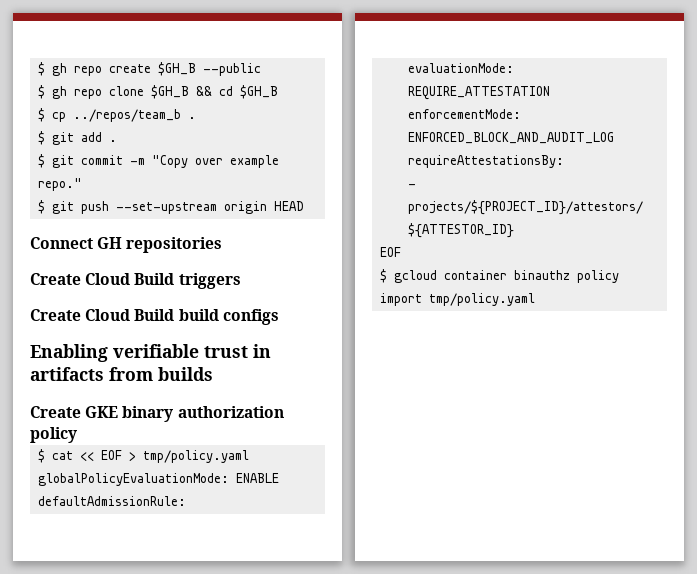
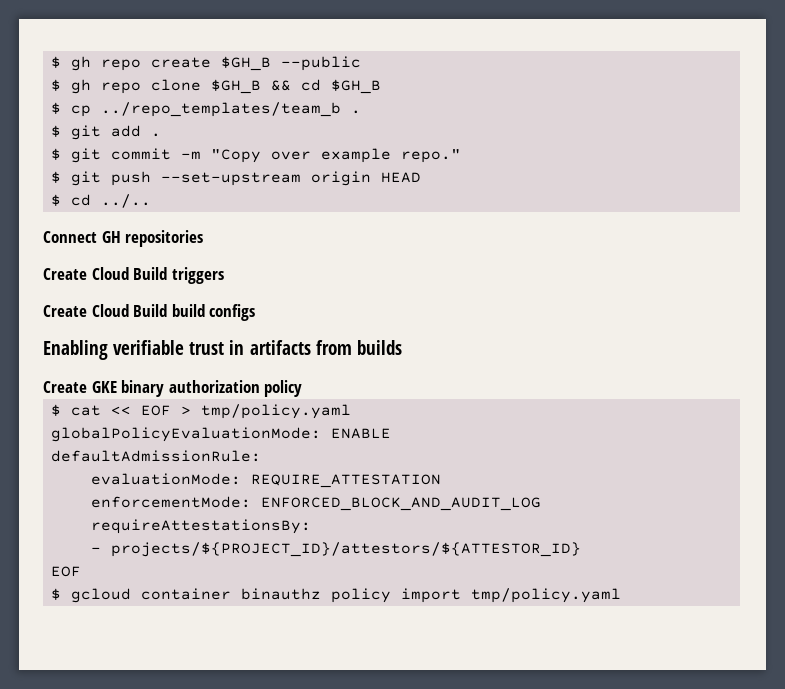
- $ cp ../repos/team_b .
+ $ cp ../repo_templates/team_b .
+ $ cd ../..

